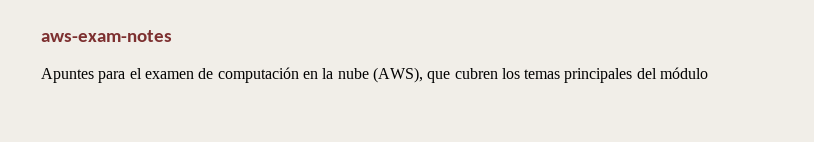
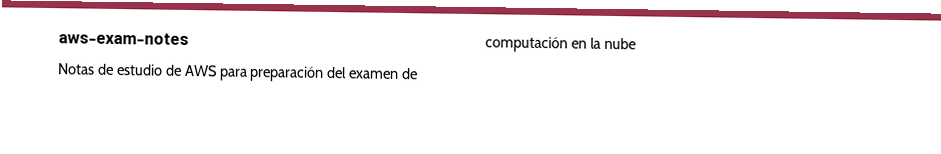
- Apuntes para el examen de computación en la nube (AWS), que cubren los temas principales del módulo
+ Notas de estudio de AWS para preparación del examen de computación en la nube

